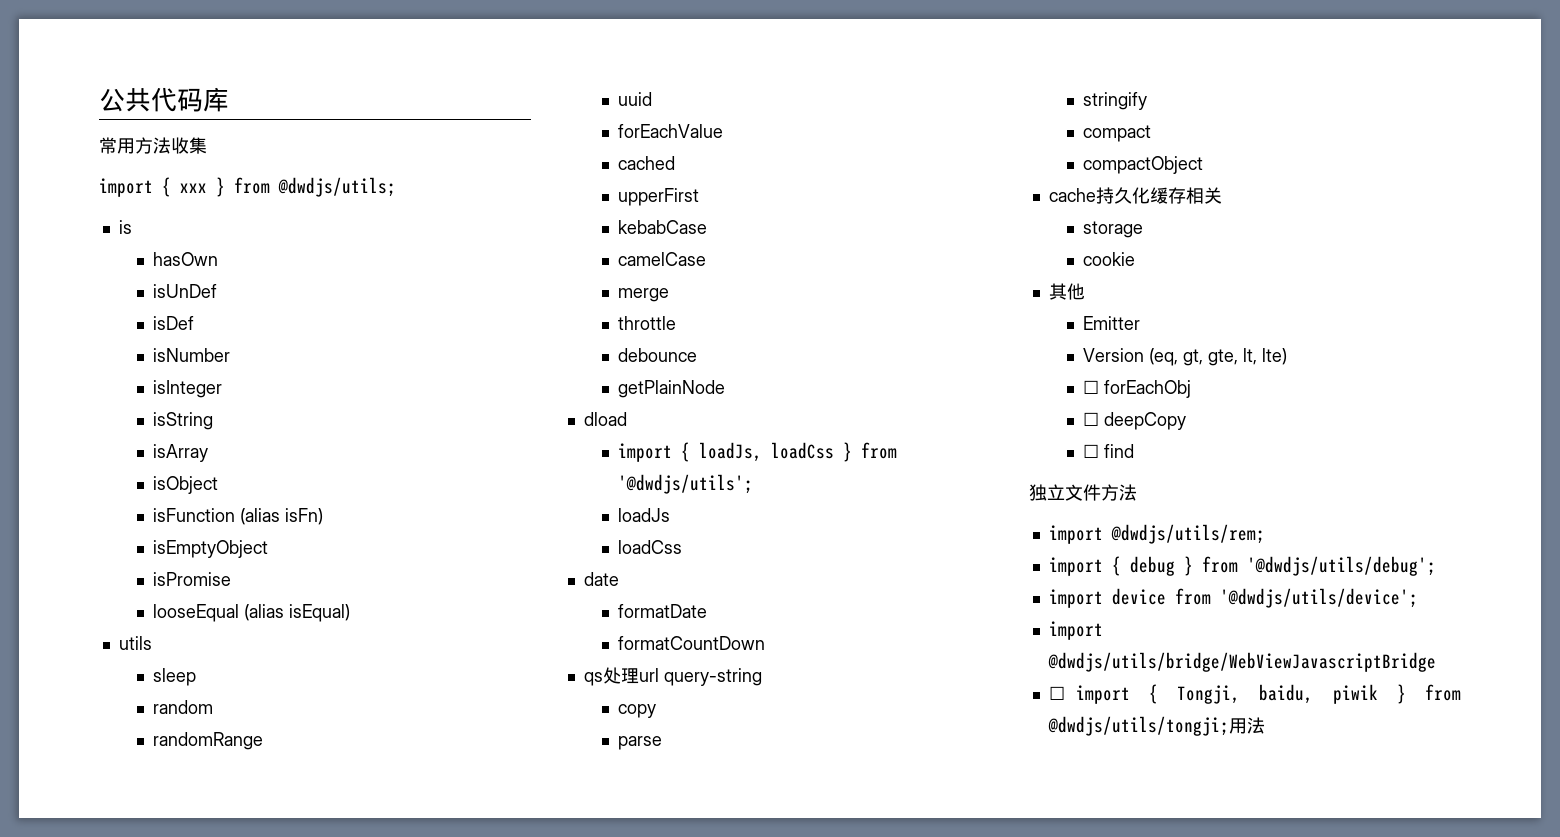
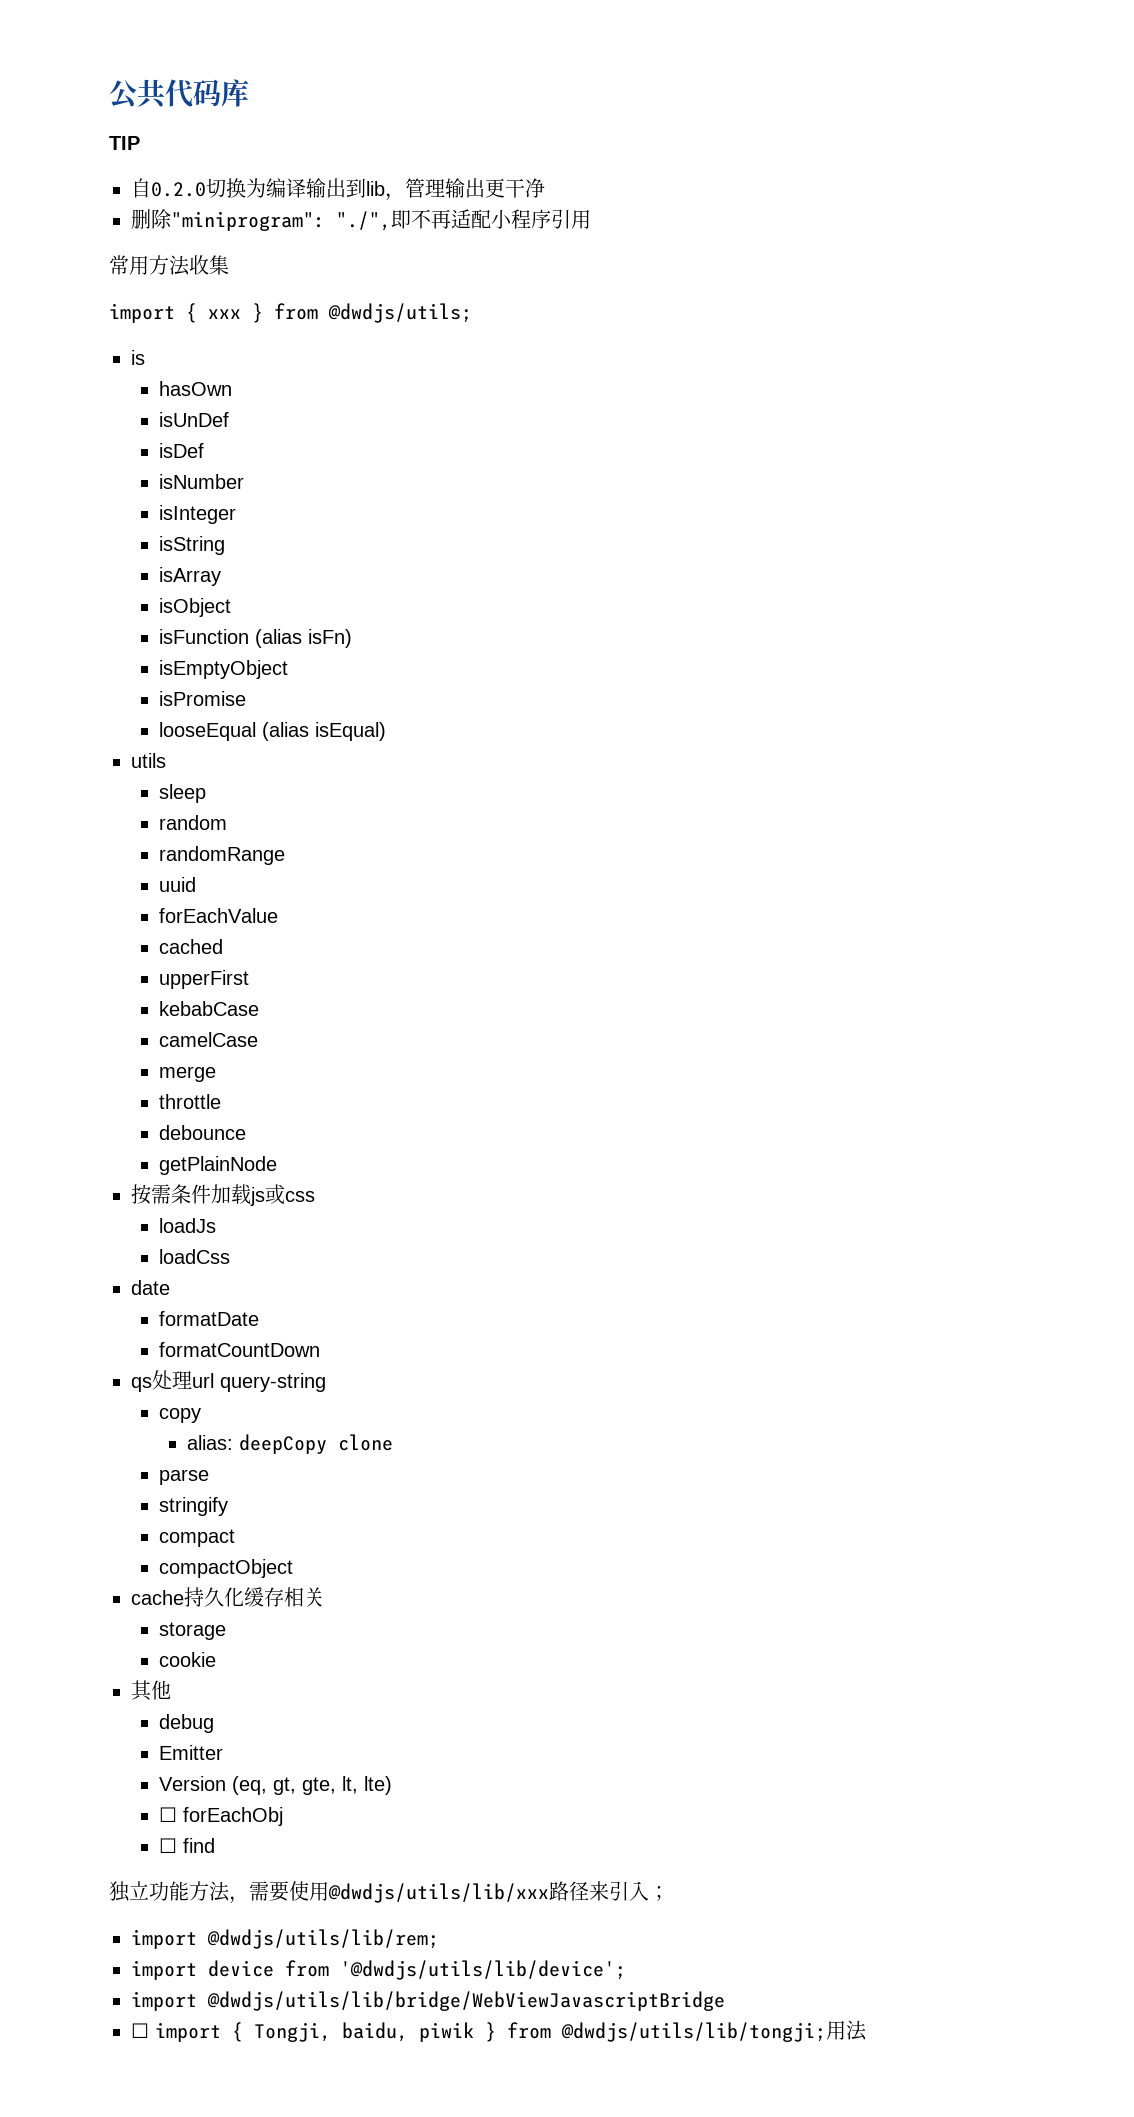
+ TIP
+ 自0.2.0切换为编译输出到lib，管理输出更干净
+ 删除"miniprogram": "./",即不再适配小程序引用
- dload
- import { loadJs, loadCss } from '@dwdjs/utils';
+ 按需条件加载js或css
+ alias: deepCopy clone
+ debug
- ☐ deepCopy
- 独立文件方法
- import @dwdjs/utils/rem;
- import { debug } from '@dwdjs/utils/debug';
+ 独立功能方法，需要使用@dwdjs/utils/lib/xxx路径来引入；
+ import @dwdjs/utils/lib/rem;
- import device from '@dwdjs/utils/device';
- import @dwdjs/utils/bridge/WebViewJavascriptBridge
+ import device from '@dwdjs/utils/lib/device';
+ import @dwdjs/utils/lib/bridge/WebViewJavascriptBridge
- ☐ import { Tongji, baidu, piwik } from @dwdjs/utils/tongji;用法
+ ☐ import { Tongji, baidu, piwik } from @dwdjs/utils/lib/tongji;用法

